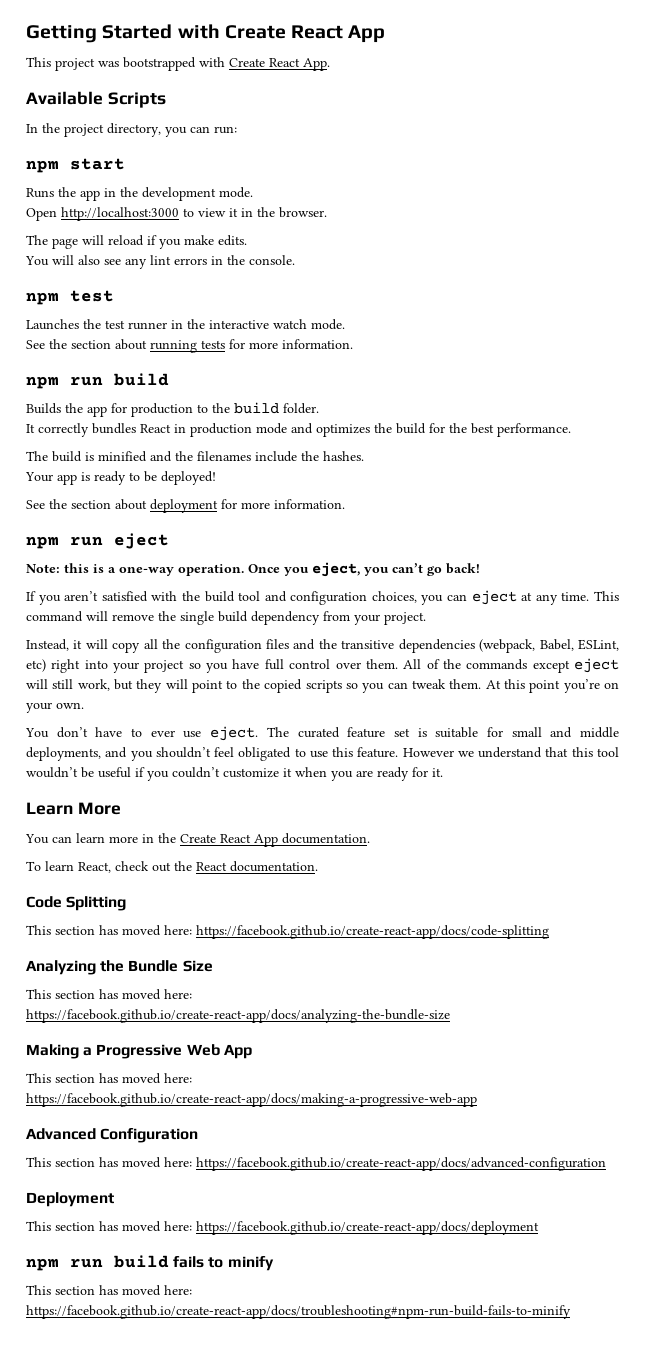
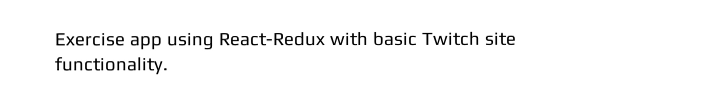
- Getting Started with Create React App
- This project was bootstrapped with Create React App.
- Available Scripts
- In the project directory, you can run:
- npm start
- Runs the app in the development mode.
- Open http://localhost:3000 to view it in the browser.
- The page will reload if you make edits.
- You will also see any lint errors in the console.
- npm test
- Launches the test runner in the interactive watch mode.
- See the section about running tests for more information.
- npm run build
- Builds the app for production to the build folder.
- It correctly bundles React in production mode and optimizes the build for the best performance.
- The build is minified and the filenames include the hashes.
- Your app is ready to be deployed!
- See the section about deployment for more information.
- npm run eject
- Note: this is a one-way operation. Once you eject, you can’t go back!
- If you aren’t satisfied with the build tool and configuration choices, you can eject at any time. This command will remove the single build dependency from your project.
- Instead, it will copy all the configuration files and the transitive dependencies (webpack, Babel, ESLint, etc) right into your project so you have full control over them. All of the commands except eject will still work, but they will point to the copied scripts so you can tweak them. At this point you’re on your own.
- You don’t have to ever use eject. The curated feature set is suitable for small and middle deployments, and you shouldn’t feel obligated to use this feature. However we understand that this tool wouldn’t be useful if you couldn’t customize it when you are ready for it.
- Learn More
- You can learn more in the Create React App documentation.
- To learn React, check out the React documentation.
- Code Splitting
- This section has moved here: https://facebook.github.io/create-react-app/docs/code-splitting
- Analyzing the Bundle Size
- This section has moved here: https://facebook.github.io/create-react-app/docs/analyzing-the-bundle-size
- Making a Progressive Web App
- This section has moved here: https://facebook.github.io/create-react-app/docs/making-a-progressive-web-app
- Advanced Configuration
- This section has moved here: https://facebook.github.io/create-react-app/docs/advanced-configuration
- Deployment
- This section has moved here: https://facebook.github.io/create-react-app/docs/deployment
- npm run build fails to minify
- This section has moved here: https://facebook.github.io/create-react-app/docs/troubleshooting#npm-run-build-fails-to-minify
+ Exercise app using React-Redux with basic Twitch site functionality.

